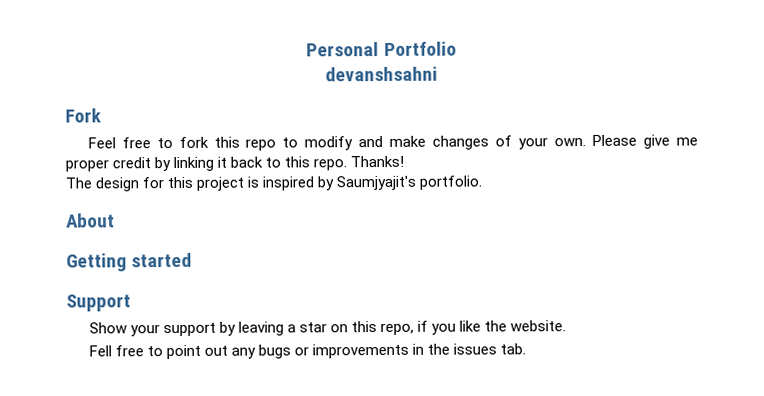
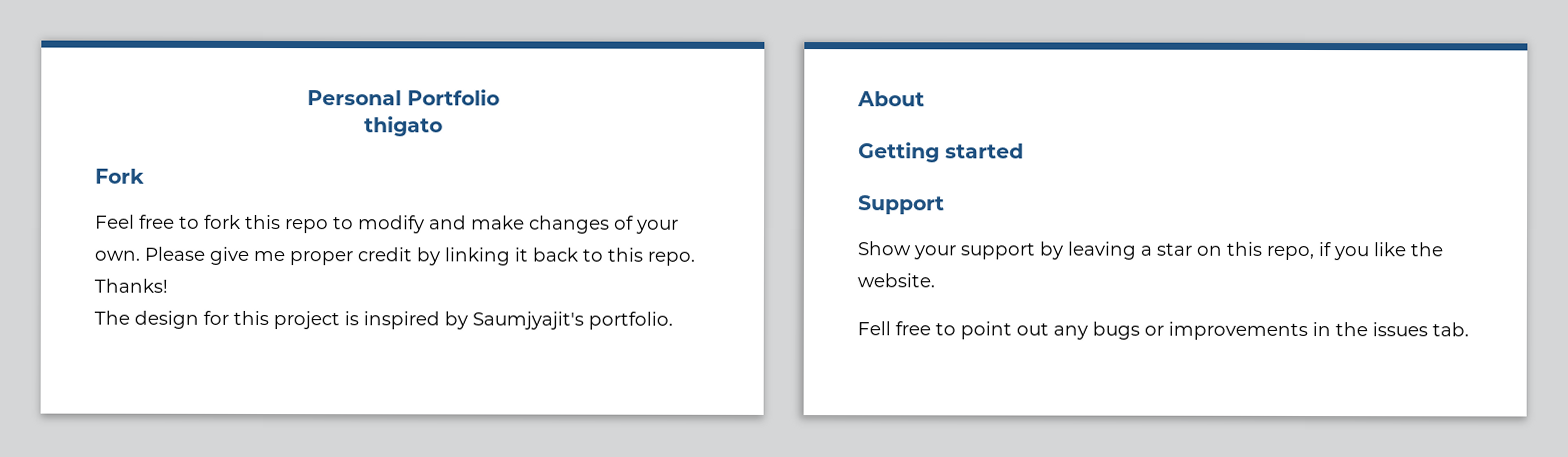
- devanshsahni
+ thigato

